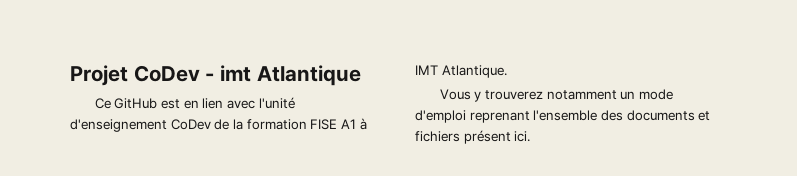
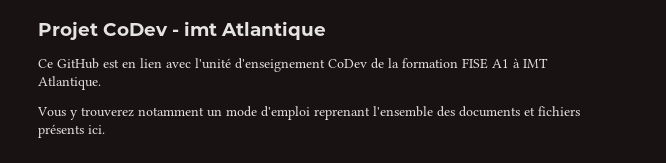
- Vous y trouverez notamment un mode d'emploi reprenant l'ensemble des documents et fichiers présent ici.
+ Vous y trouverez notamment un mode d'emploi reprenant l'ensemble des documents et fichiers présents ici.

